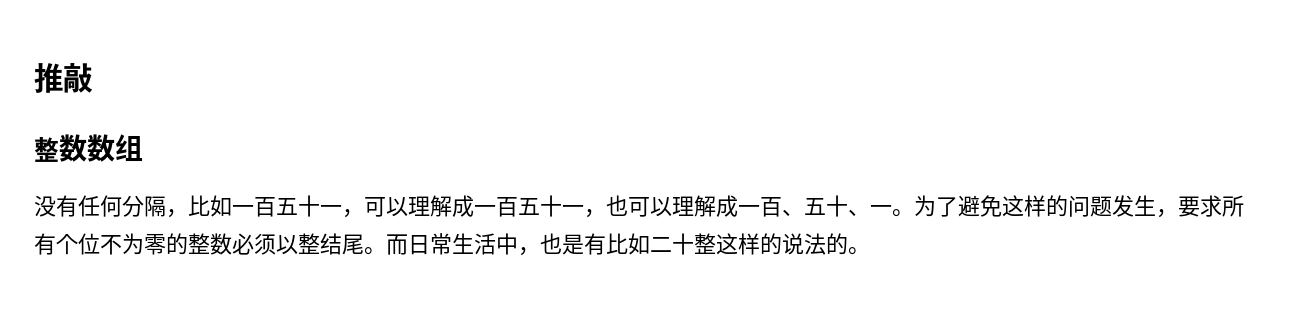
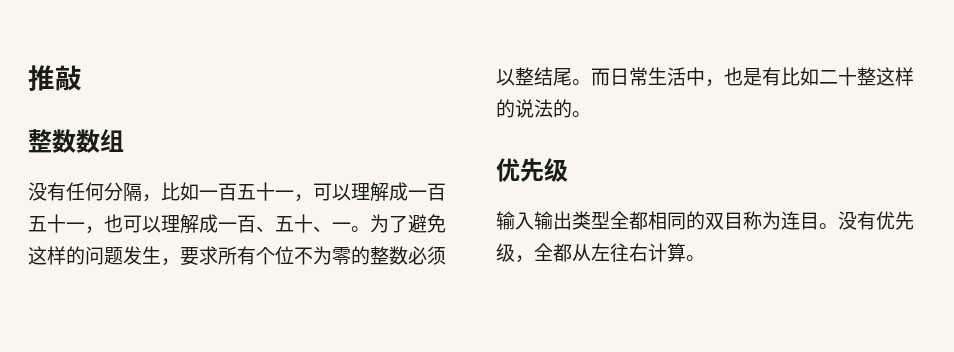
  而日常生活中，也是有比如二十整这样的说法的。
+ 优先级
+ 输入输出类型全都相同的双目称为连目。没有优先级，全都从左往右计算。

